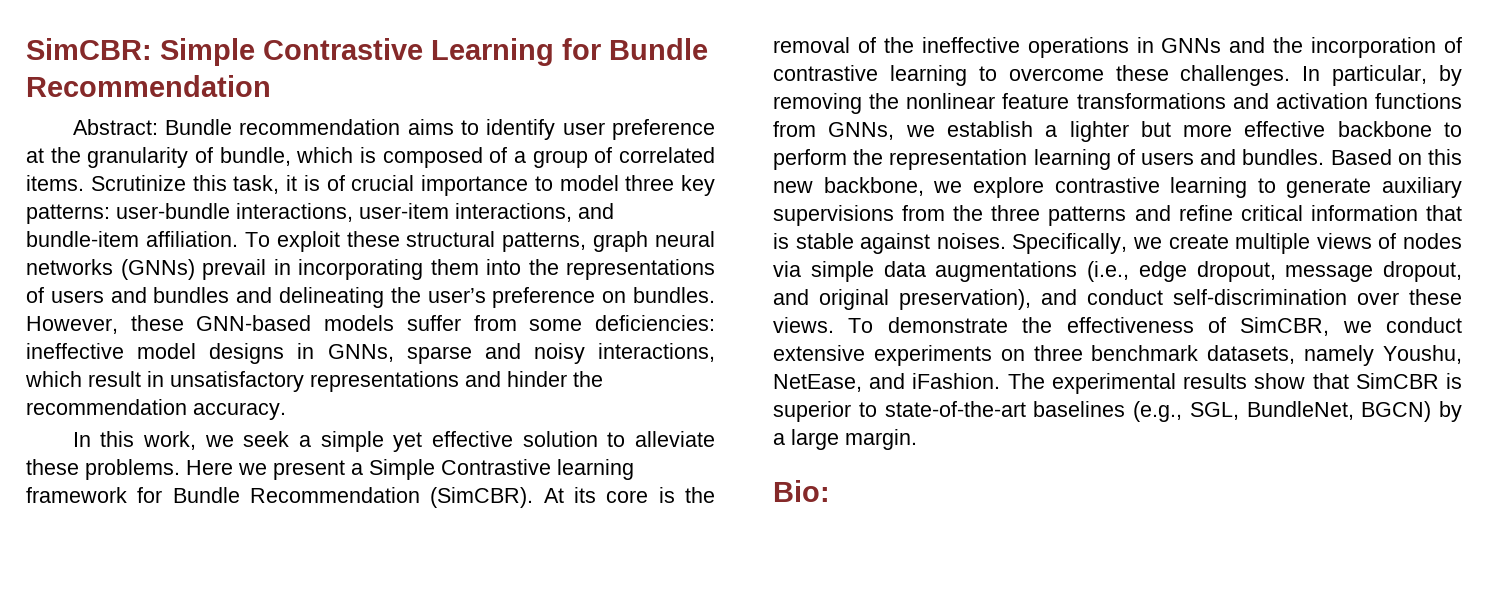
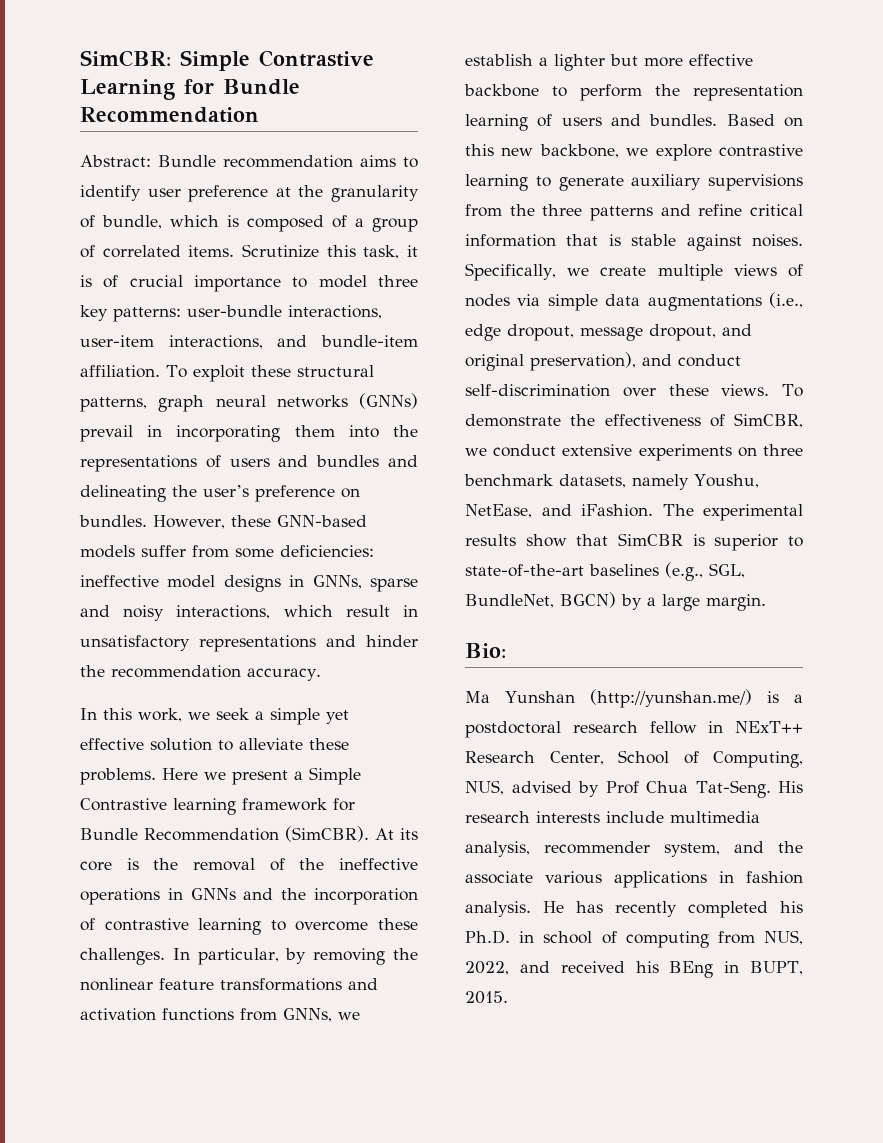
+ Ma Yunshan (http://yunshan.me/) is a postdoctoral research fellow in NExT++ Research Center, School of Computing, NUS, advised by Prof Chua Tat-Seng. His research interests include multimedia analysis, recommender system, and the associate various applications in fashion analysis. He has recently completed his Ph.D. in school of computing from NUS, 2022, and received his BEng in BUPT, 2015.

